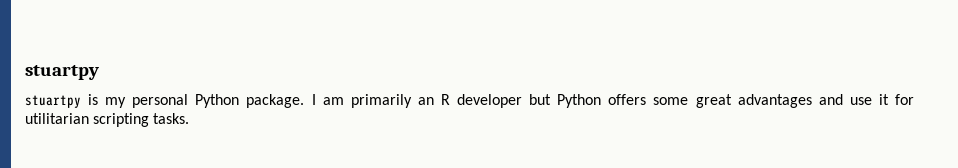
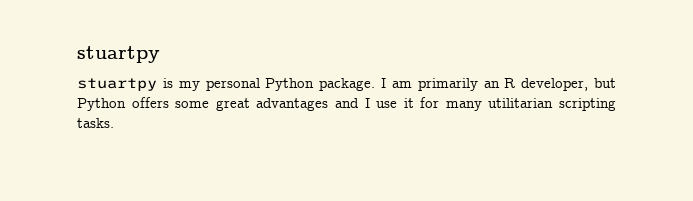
- I am primarily an R developer but Python offers some great advantages and use it for utilitarian scripting tasks.
+ I am primarily an R developer, but Python offers some great advantages and I use it for many utilitarian scripting tasks.

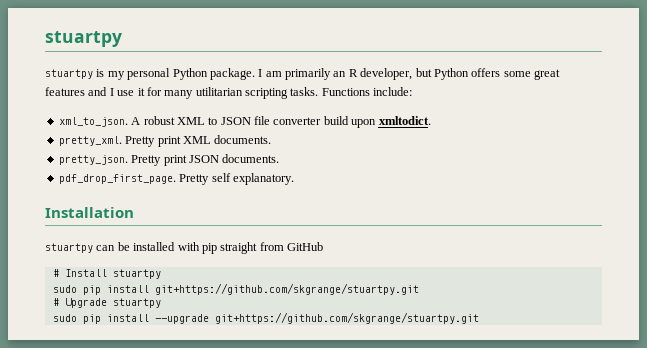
- I am primarily an R developer, but Python offers some great advantages and I use it for many utilitarian scripting tasks.
+ I am primarily an R developer, but Python offers some great features and I use it for many utilitarian scripting tasks.
+ Functions include:
+ xml_to_json. A robust XML to JSON file converter build upon xmltodict.
+ pretty_xml. Pretty print XML documents.
+ pretty_json. Pretty print JSON documents.
+ pdf_drop_first_page. Pretty self explanatory.
+ Installation
+ stuartpy can be installed with pip straight from GitHub
+ # Install stuartpy
+ sudo pip install git+https://github.com/skgrange/stuartpy.git
+ # Upgrade stuartpy
+ sudo pip install --upgrade git+https://github.com/skgrange/stuartpy.git

